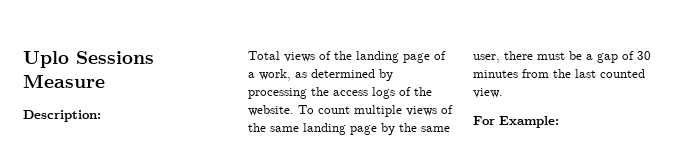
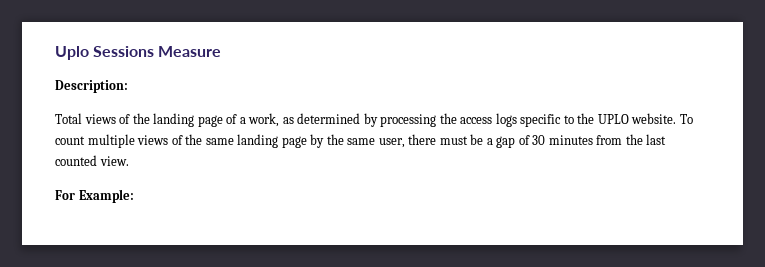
- Total views of the landing page of a work, as determined by processing the access logs of the website.
+ Total views of the landing page of a work, as determined by processing the access logs specific to the UPLO website.

